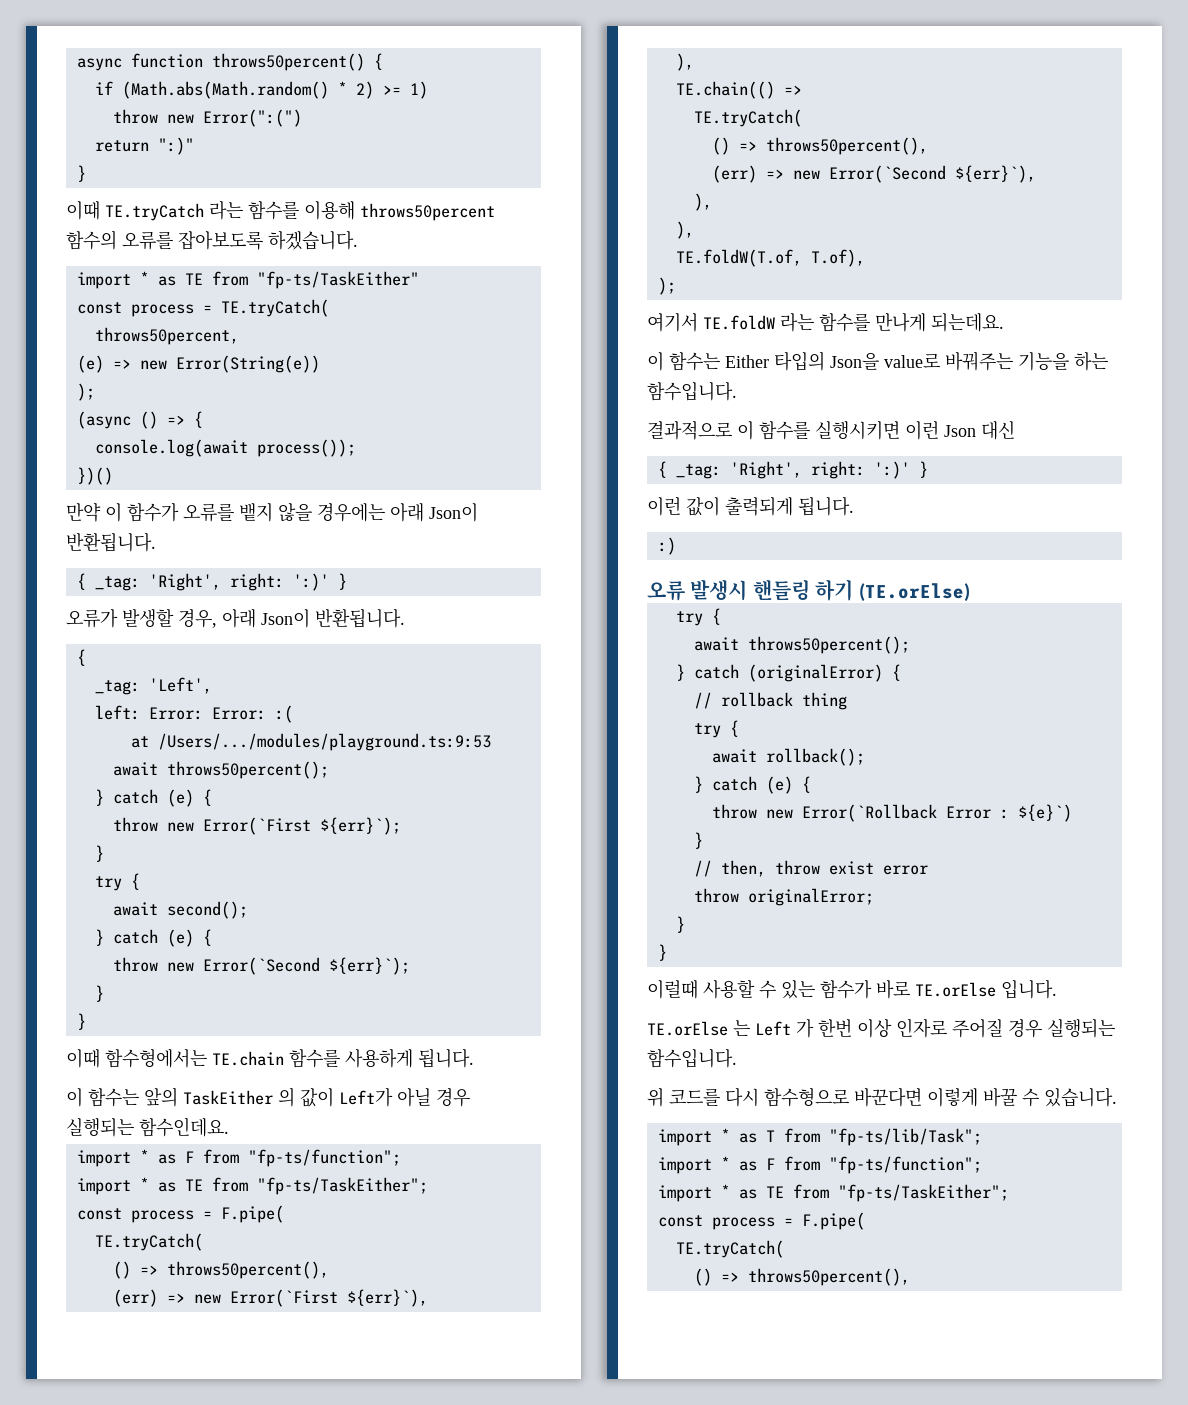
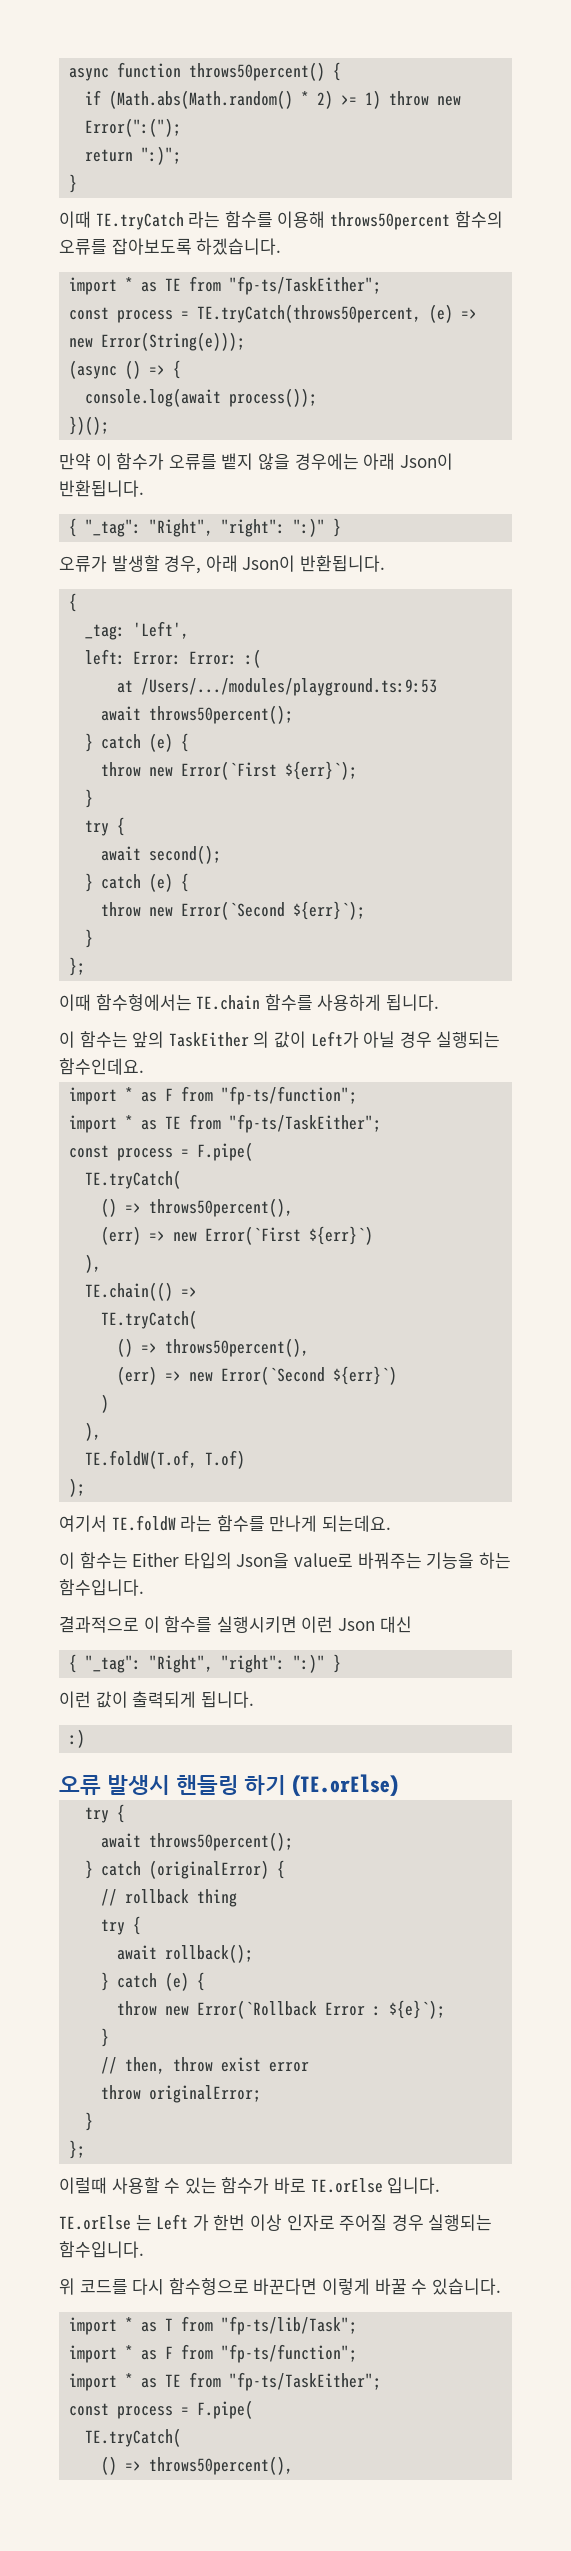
- if (Math.abs(Math.random() * 2) >= 1)
- throw new Error(":(")
+ if (Math.abs(Math.random() * 2) >= 1) throw new Error(":(");
- return ":)"
+ return ":)";
  이때 TE.tryCatch 라는 함수를 이용해 throws50percent 함수의 오류를 잡아보도록 하겠습니다.
- import * as TE from "fp-ts/TaskEither"
- const process = TE.tryCatch(
- throws50percent,
- (e) => new Error(String(e))
- );
+ import * as TE from "fp-ts/TaskEither";
+ const process = TE.tryCatch(throws50percent, (e) => new Error(String(e)));
- })()
+ })();
  만약 이 함수가 오류를 뱉지 않을 경우에는 아래 Json이 반환됩니다.
- { _tag: 'Right', right: ':)' }
+ { "_tag": "Right", "right": ":)" }
  throw new Error(`Second ${err}`);
  }
- }
+ };
- (err) => new Error(`First ${err}`),
+ (err) => new Error(`First ${err}`)
- (err) => new Error(`Second ${err}`),
- ),
+ (err) => new Error(`Second ${err}`)
+ )
- TE.foldW(T.of, T.of),
+ TE.foldW(T.of, T.of)
  결과적으로 이 함수를 실행시키면 이런 Json 대신
- { _tag: 'Right', right: ':)' }
+ { "_tag": "Right", "right": ":)" }
- throw new Error(`Rollback Error : ${e}`)
+ throw new Error(`Rollback Error : ${e}`);
  throw originalError;
  }
- }
+ };

